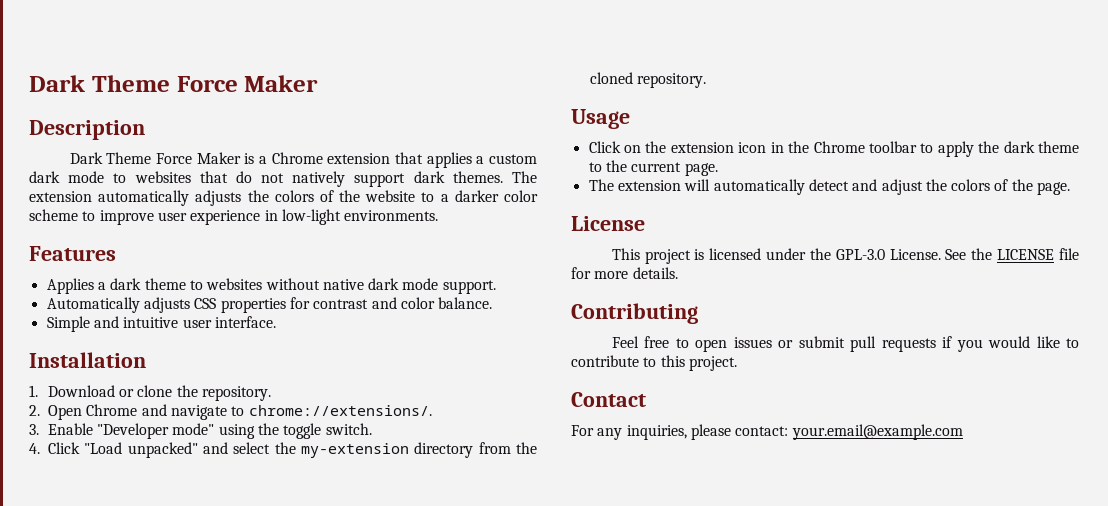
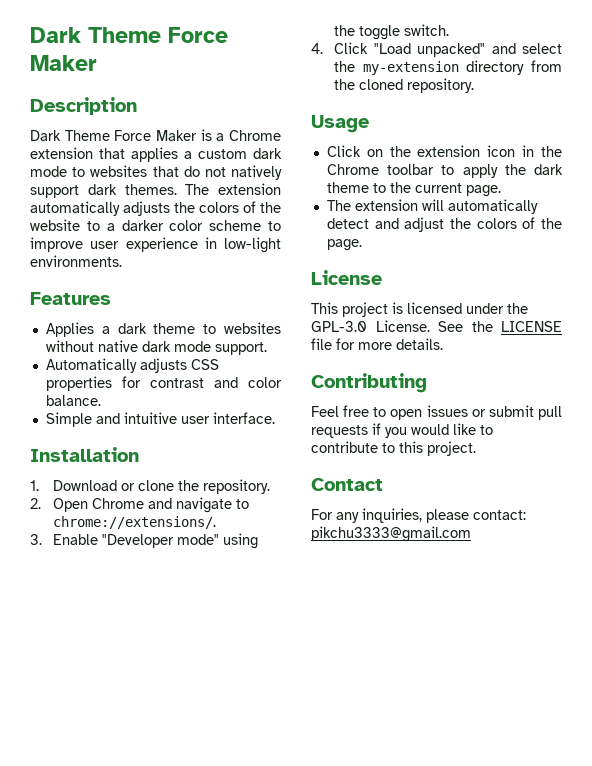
- For any inquiries, please contact: your.email@example.com
+ For any inquiries, please contact: pikchu3333@gmail.com

